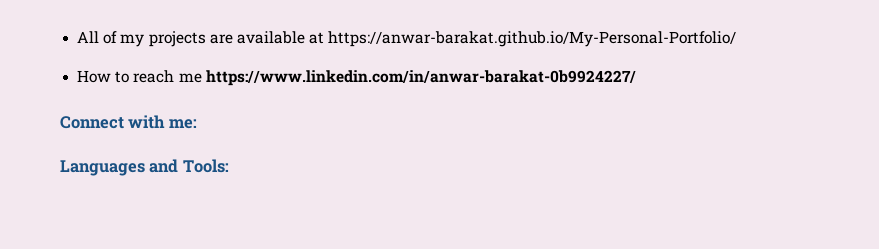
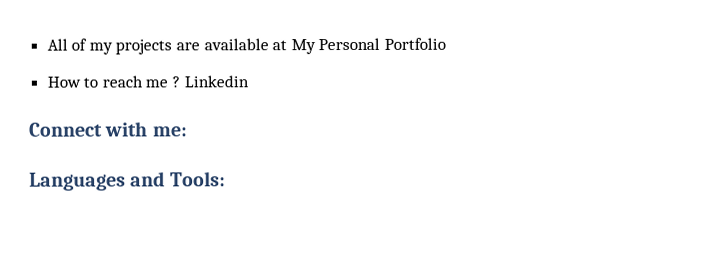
- All of my projects are available at https://anwar-barakat.github.io/My-Personal-Portfolio/
+ All of my projects are available at My Personal Portfolio
- How to reach me https://www.linkedin.com/in/anwar-barakat-0b9924227/
+ How to reach me ? Linkedin

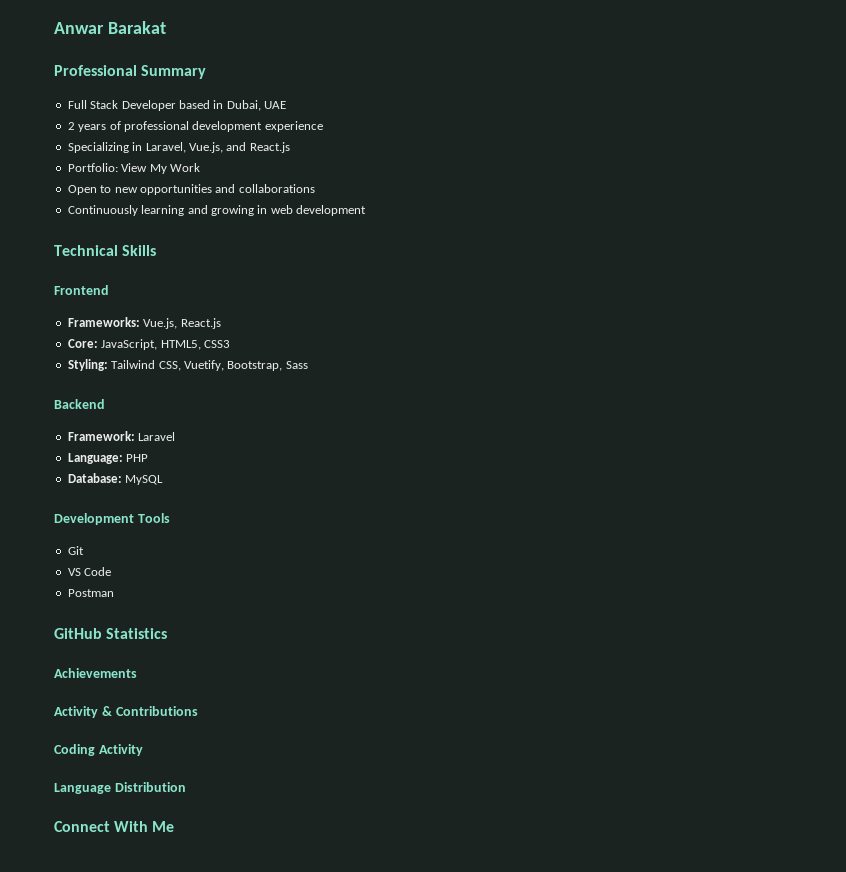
- All of my projects are available at My Personal Portfolio
- How to reach me ? Linkedin
- Connect with me:
- Languages and Tools:
+ Anwar Barakat
+ Professional Summary
+ Full Stack Developer based in Dubai, UAE
+ 2 years of professional development experience
+ Specializing in Laravel, Vue.js, and React.js
+ Portfolio: View My Work
+ Open to new opportunities and collaborations
+ Continuously learning and growing in web development
+ Technical Skills
+ Frontend
+ Frameworks: Vue.js, React.js
+ Core: JavaScript, HTML5, CSS3
+ Styling: Tailwind CSS, Vuetify, Bootstrap, Sass
+ Backend
+ Framework: Laravel
+ Language: PHP
+ Database: MySQL
+ Development Tools
+ Git
+ VS Code
+ Postman
+ GitHub Statistics
+ Achievements
+ Activity & Contributions
+ Coding Activity
+ Language Distribution
+ Connect With Me

